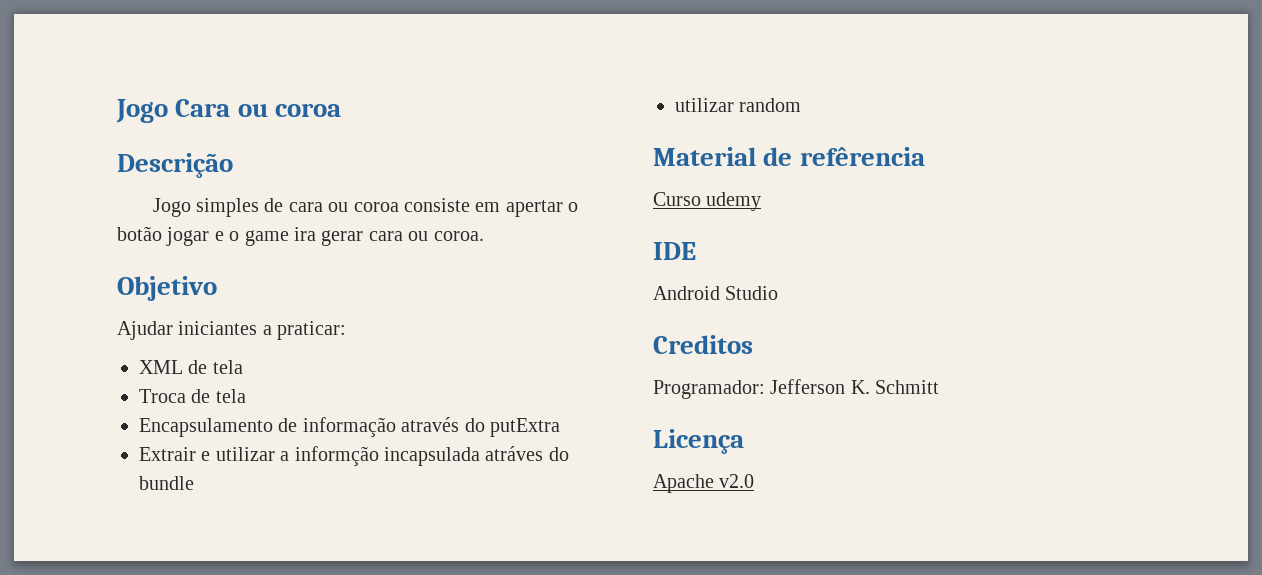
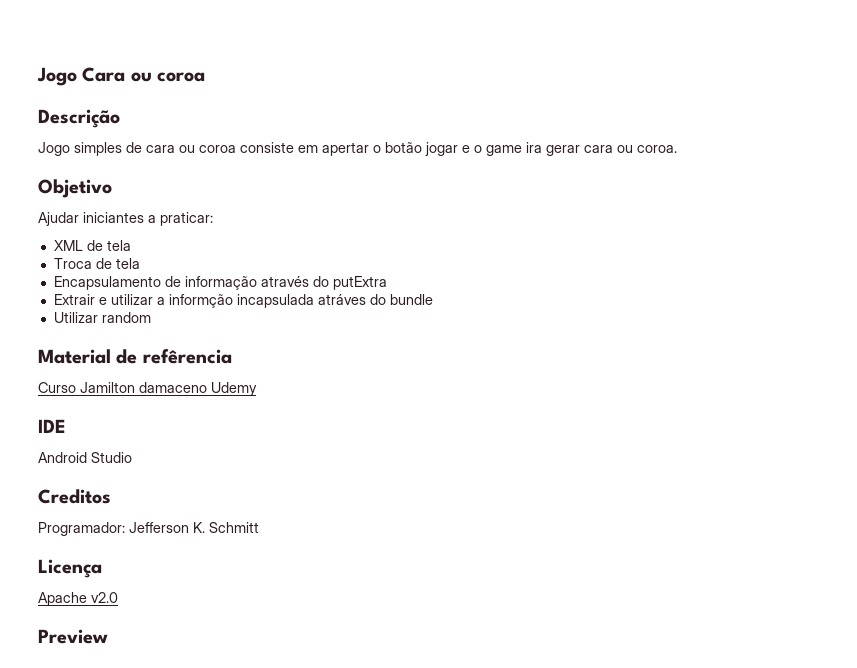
- utilizar random
+ Utilizar random
- Curso udemy
+ Curso Jamilton damaceno Udemy
+ Preview

